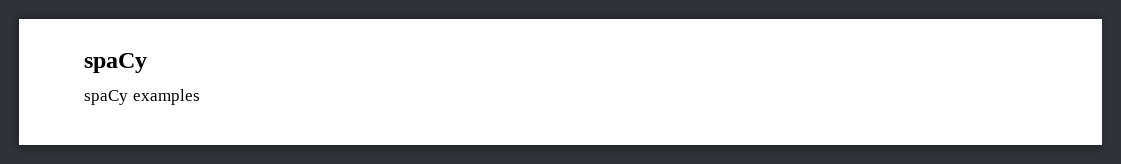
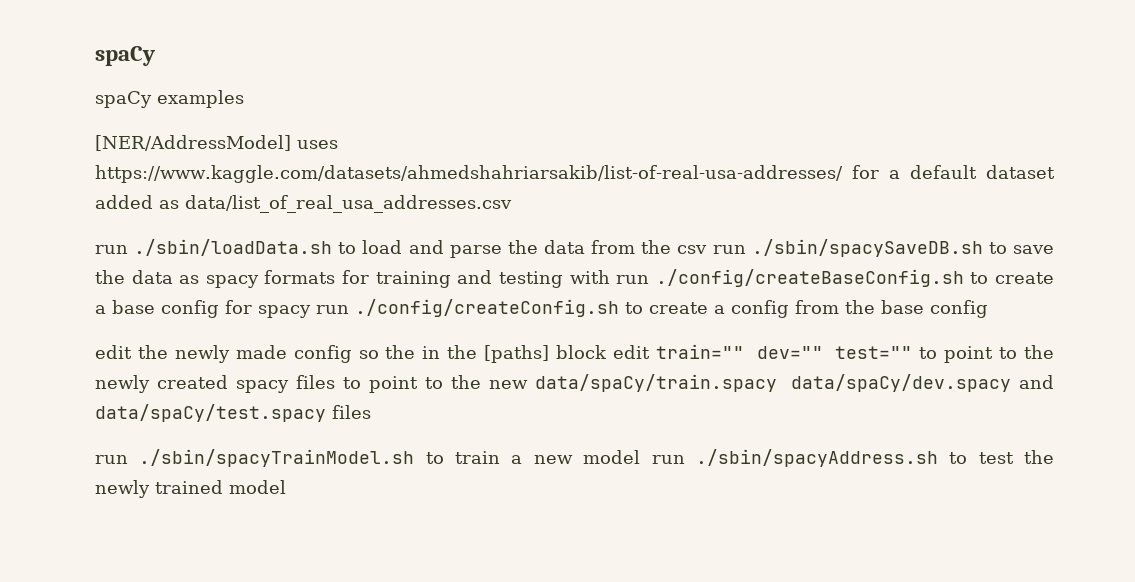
+ [NER/AddressModel] uses https://www.kaggle.com/datasets/ahmedshahriarsakib/list-of-real-usa-addresses/ for a default dataset added as data/list_of_real_usa_addresses.csv
+ run ./sbin/loadData.sh to load and parse the data from the csv run ./sbin/spacySaveDB.sh to save the data as spacy formats for training and testing with run ./config/createBaseConfig.sh to create a base config for spacy run ./config/createConfig.sh to create a config from the base config
+ edit the newly made config so the in the [paths] block edit train="" dev="" test="" to point to the newly created spacy files to point to the new data/spaCy/train.spacy data/spaCy/dev.spacy and data/spaCy/test.spacy files
+ run ./sbin/spacyTrainModel.sh to train a new model run ./sbin/spacyAddress.sh to test the newly trained model

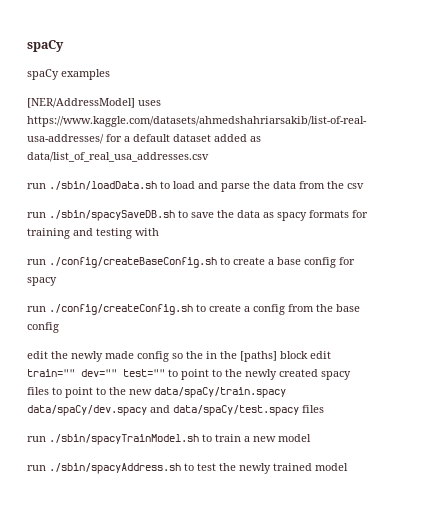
- run ./sbin/loadData.sh to load and parse the data from the csv run ./sbin/spacySaveDB.sh to save the data as spacy formats for training and testing with run ./config/createBaseConfig.sh to create a base config for spacy run ./config/createConfig.sh to create a config from the base config
+ run ./sbin/loadData.sh to load and parse the data from the csv
+ run ./sbin/spacySaveDB.sh to save the data as spacy formats for training and testing with
+ run ./config/createBaseConfig.sh to create a base config for spacy
+ run ./config/createConfig.sh to create a config from the base config
- run ./sbin/spacyTrainModel.sh to train a new model run ./sbin/spacyAddress.sh to test the newly trained model
+ run ./sbin/spacyTrainModel.sh to train a new model
+ run ./sbin/spacyAddress.sh to test the newly trained model

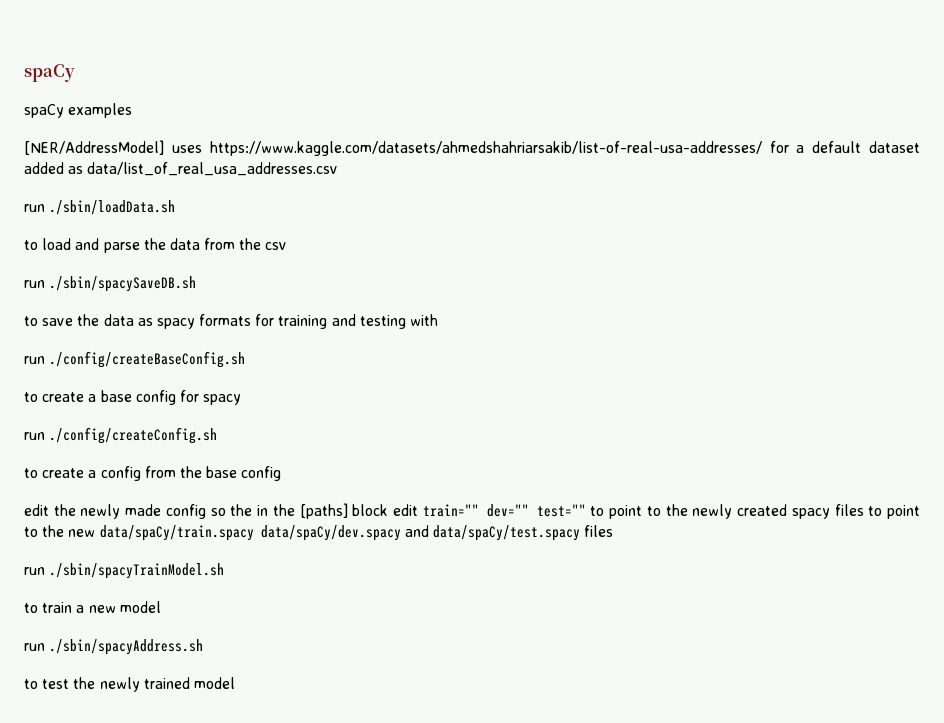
- run ./sbin/loadData.sh to load and parse the data from the csv
+ run ./sbin/loadData.sh
+ to load and parse the data from the csv
- run ./sbin/spacySaveDB.sh to save the data as spacy formats for training and testing with
+ run ./sbin/spacySaveDB.sh
+ to save the data as spacy formats for training and testing with
- run ./config/createBaseConfig.sh to create a base config for spacy
+ run ./config/createBaseConfig.sh
+ to create a base config for spacy
- run ./config/createConfig.sh to create a config from the base config
+ run ./config/createConfig.sh
+ to create a config from the base config
- run ./sbin/spacyTrainModel.sh to train a new model
+ run ./sbin/spacyTrainModel.sh
+ to train a new model
- run ./sbin/spacyAddress.sh to test the newly trained model
+ run ./sbin/spacyAddress.sh
+ to test the newly trained model

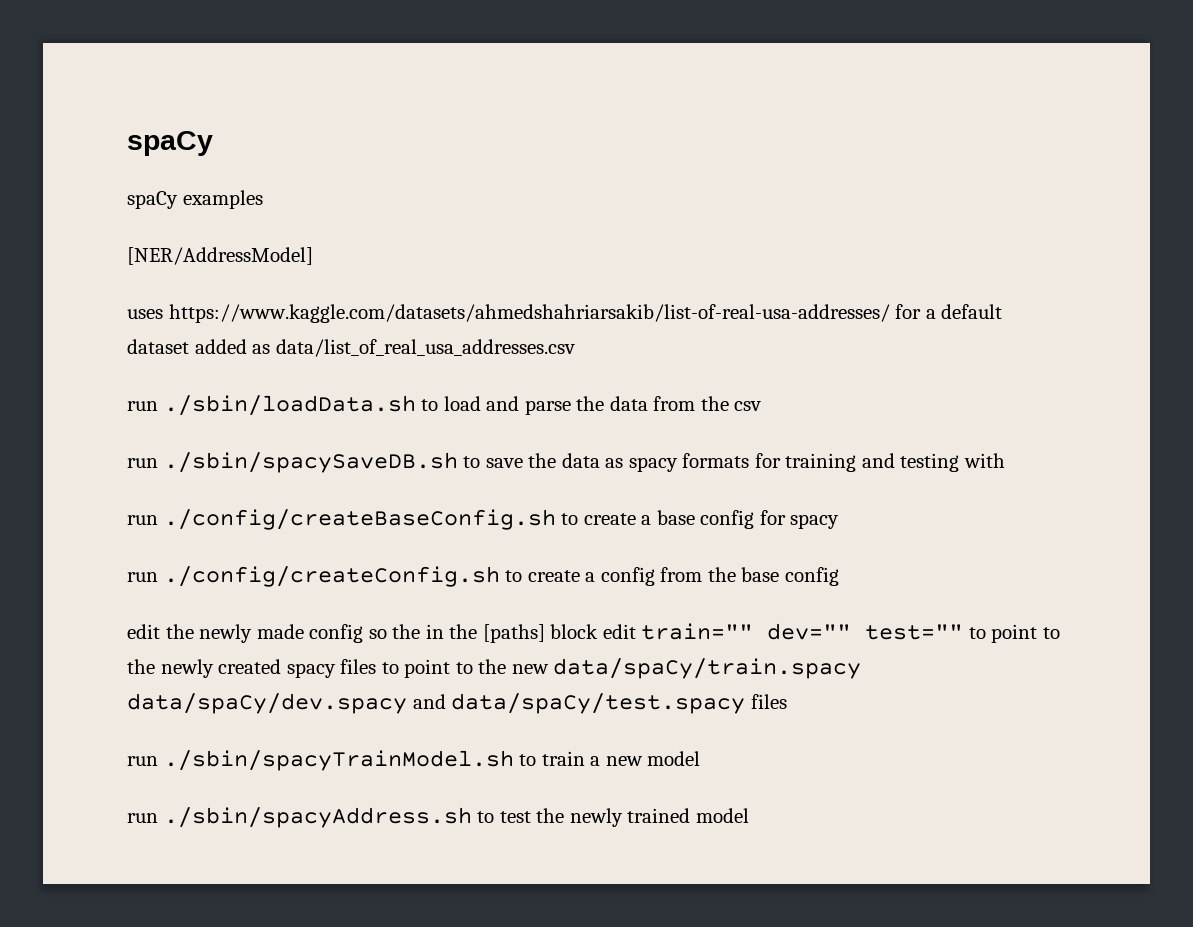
- [NER/AddressModel] uses https://www.kaggle.com/datasets/ahmedshahriarsakib/list-of-real-usa-addresses/ for a default dataset added as data/list_of_real_usa_addresses.csv
+ [NER/AddressModel]
+ uses https://www.kaggle.com/datasets/ahmedshahriarsakib/list-of-real-usa-addresses/ for a default dataset added as data/list_of_real_usa_addresses.csv
- run ./sbin/loadData.sh
- to load and parse the data from the csv
+ run ./sbin/loadData.sh to load and parse the data from the csv
- run ./sbin/spacySaveDB.sh
- to save the data as spacy formats for training and testing with
+ run ./sbin/spacySaveDB.sh to save the data as spacy formats for training and testing with
- run ./config/createBaseConfig.sh
- to create a base config for spacy
+ run ./config/createBaseConfig.sh to create a base config for spacy
- run ./config/createConfig.sh
- to create a config from the base config
+ run ./config/createConfig.sh to create a config from the base config
- run ./sbin/spacyTrainModel.sh
- to train a new model
+ run ./sbin/spacyTrainModel.sh to train a new model
- run ./sbin/spacyAddress.sh
- to test the newly trained model
+ run ./sbin/spacyAddress.sh to test the newly trained model

